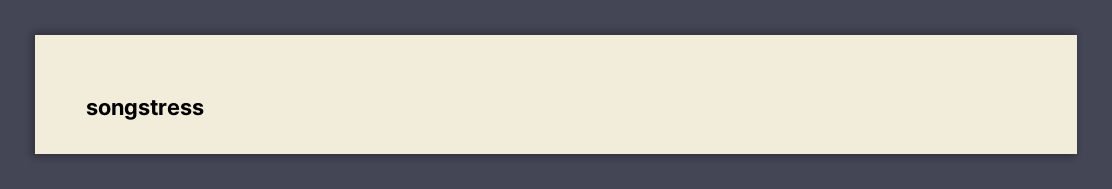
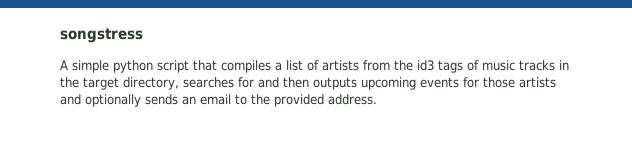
+ A simple python script that compiles a list of artists from the id3 tags of music tracks in the target directory, searches for and then outputs upcoming events for those artists and optionally sends an email to the provided address.

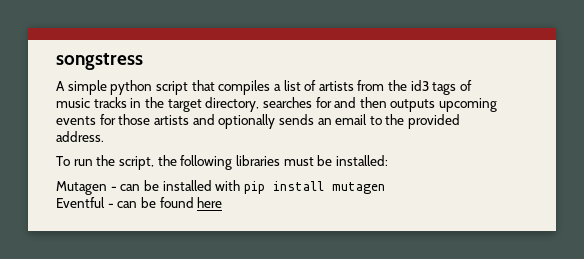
+ To run the script, the following libraries must be installed:
+ Mutagen - can be installed with pip install mutagen
+ Eventful - can be found here

